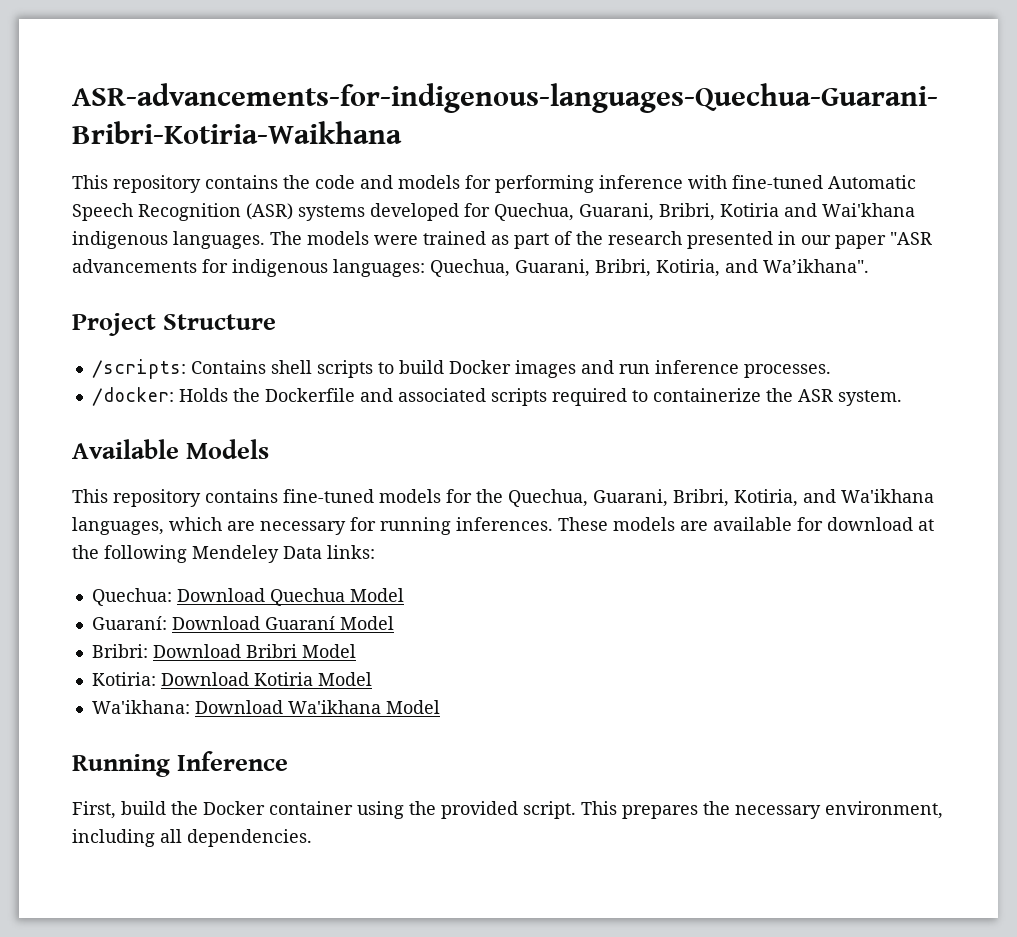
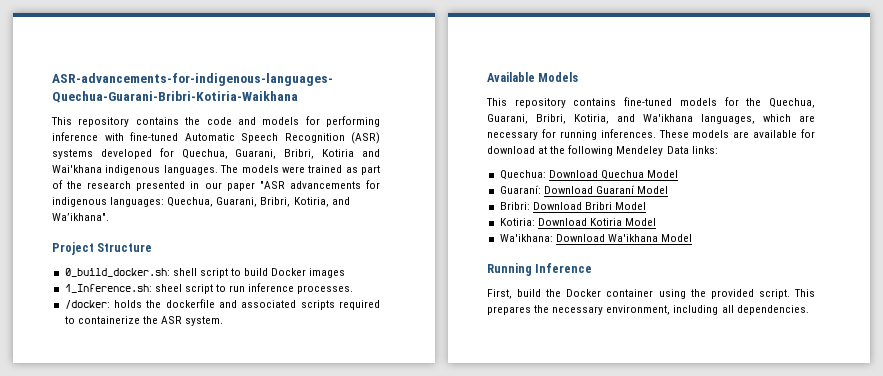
- /scripts: Contains shell scripts to build Docker images and run inference processes.
+ 0_build_docker.sh: shell script to build Docker images
+ 1_Inference.sh: sheel script to run inference processes.
- /docker: Holds the Dockerfile and associated scripts required to containerize the ASR system.
+ /docker: holds the dockerfile and associated scripts required to containerize the ASR system.

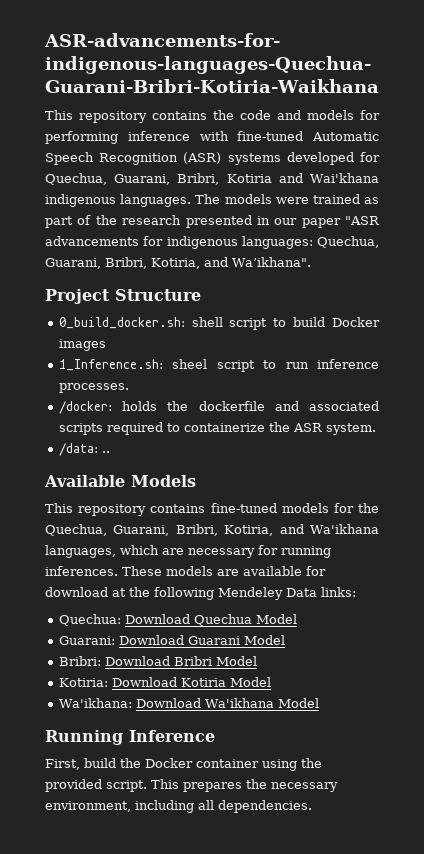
+ /data: ..
- Guaraní: Download Guaraní Model
+ Guarani: Download Guarani Model

